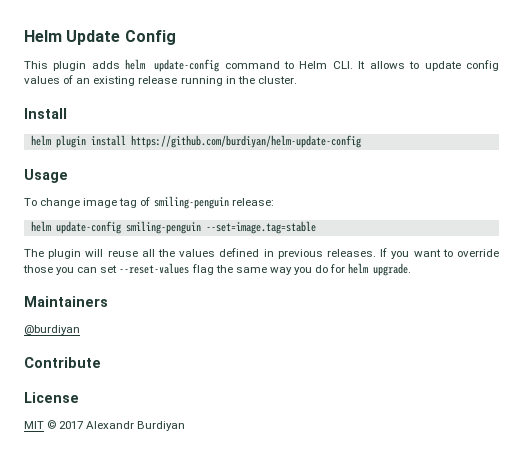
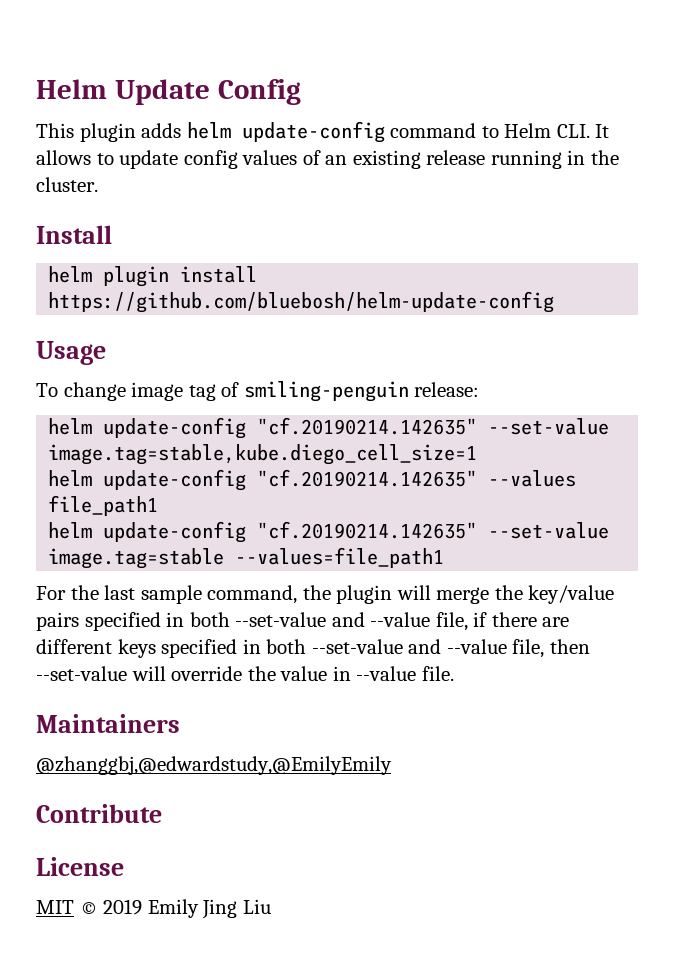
- helm plugin install https://github.com/burdiyan/helm-update-config
+ helm plugin install https://github.com/bluebosh/helm-update-config
- helm update-config smiling-penguin --set=image.tag=stable
- The plugin will reuse all the values defined in previous releases. If you want to override those you can set --reset-values flag the same way you do for helm upgrade.
+ helm update-config "cf.20190214.142635" --set-value image.tag=stable,kube.diego_cell_size=1
+ helm update-config "cf.20190214.142635" --values file_path1
+ helm update-config "cf.20190214.142635" --set-value image.tag=stable --values=file_path1
+ For the last sample command, the plugin will merge the key/value pairs specified in both --set-value and --value file, if there are different keys specified in both --set-value and --value file, then --set-value will override the value in --value file.
- @burdiyan
+ @zhanggbj,@edwardstudy,@EmilyEmily
- MIT © 2017 Alexandr Burdiyan
+ MIT © 2019 Emily Jing Liu

